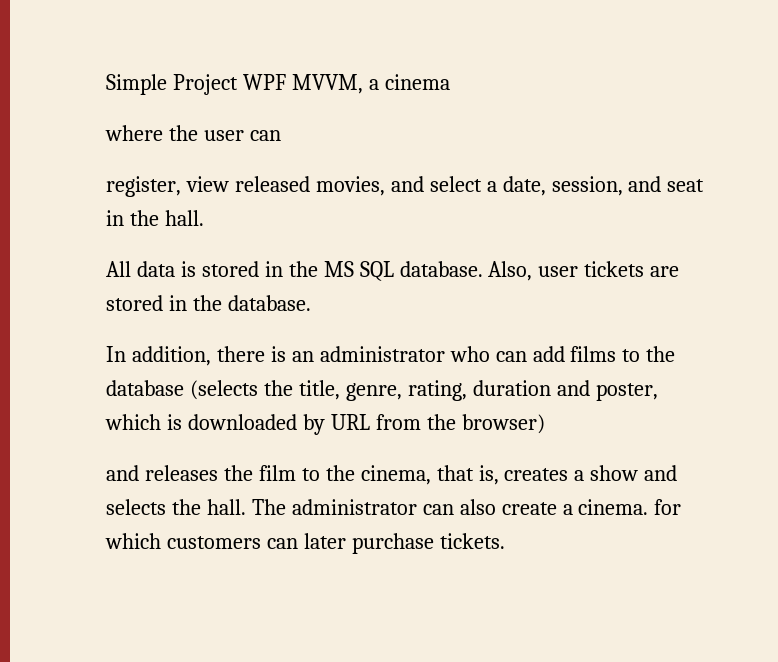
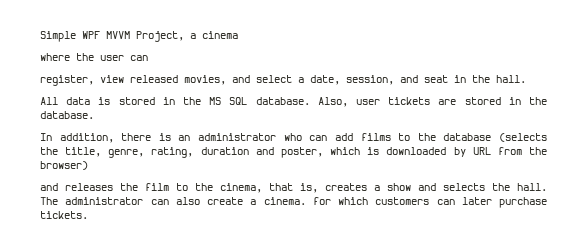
- Simple Project WPF MVVM, a cinema
+ Simple WPF MVVM Project, a cinema

